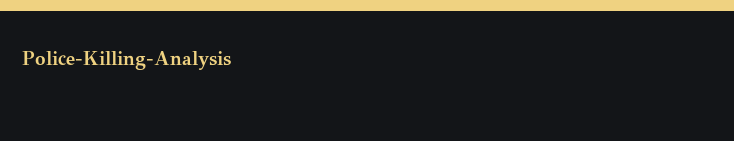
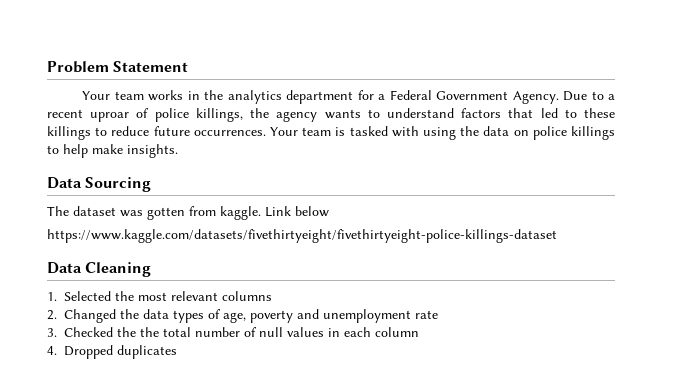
- Police-Killing-Analysis
+ Problem Statement
+ Your team works in the analytics department for a Federal Government Agency. Due to a recent uproar of police killings, the agency wants to understand factors that led to these killings to reduce future occurrences. Your team is tasked with using the data on police killings to help make insights.
+ Data Sourcing
+ The dataset was gotten from kaggle. Link below
+ https://www.kaggle.com/datasets/fivethirtyeight/fivethirtyeight-police-killings-dataset
+ Data Cleaning
+ 1. Selected the most relevant columns
+ 2. Changed the data types of age, poverty and unemployment rate
+ 3. Checked the the total number of null values in each column
+ 4. Dropped duplicates

